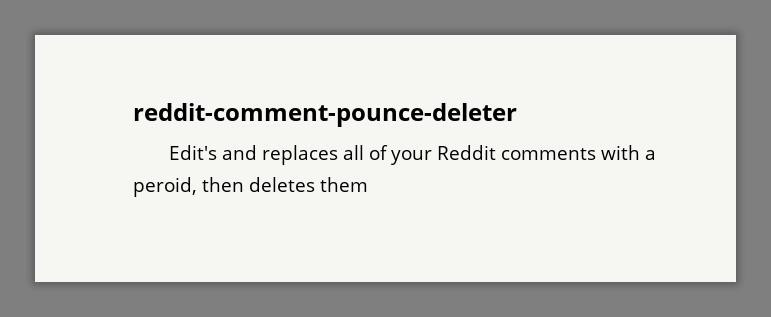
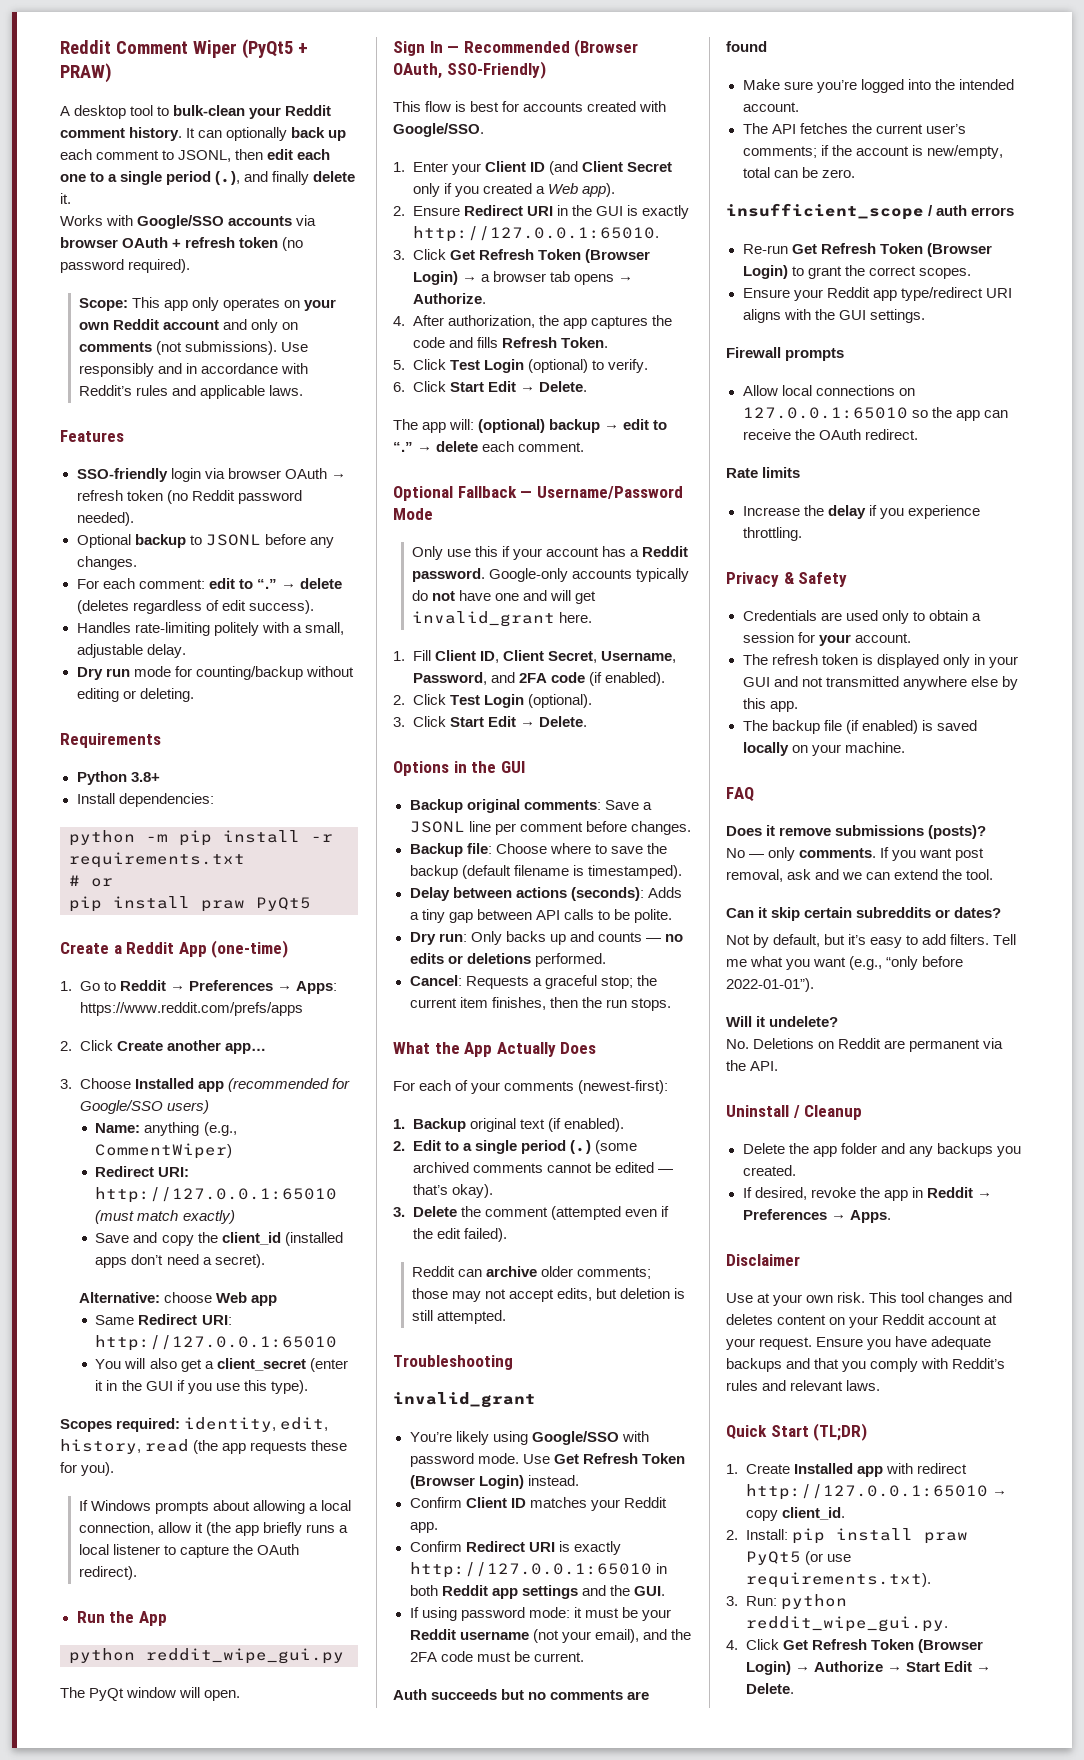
- reddit-comment-pounce-deleter
- Edit's and replaces all of your Reddit comments with a peroid, then deletes them
+ Reddit Comment Wiper (PyQt5 + PRAW)
+ A desktop tool to bulk-clean your Reddit comment history. It can optionally back up each comment to JSONL, then edit each one to a single period (.), and finally delete it.
+ Works with Google/SSO accounts via browser OAuth + refresh token (no password required).
+ Scope: This app only operates on your own Reddit account and only on comments (not submissions). Use responsibly and in accordance with Reddit’s rules and applicable laws.
+ Features
+ SSO-friendly login via browser OAuth → refresh token (no Reddit password needed).
+ Optional backup to JSONL before any changes.
+ For each comment: edit to “.” → delete (deletes regardless of edit success).
+ Handles rate-limiting politely with a small, adjustable delay.
+ Dry run mode for counting/backup without editing or deleting.
+ Requirements
+ Python 3.8+
+ Install dependencies:
+ python -m pip install -r requirements.txt
+ # or
+ pip install praw PyQt5
+ Create a Reddit App (one-time)
+ 1. Go to Reddit → Preferences → Apps: https://www.reddit.com/prefs/apps
+ 2. Click Create another app…
+ 3. Choose Installed app (recommended for Google/SSO users)
+ Name: anything (e.g., CommentWiper)
+ Redirect URI: http://127.0.0.1:65010 (must match exactly)
+ Save and copy the client_id (installed apps don’t need a secret).
+ Alternative: choose Web app
+ Same Redirect URI: http://127.0.0.1:65010
+ You will also get a client_secret (enter it in the GUI if you use this type).
+ Scopes required: identity, edit, history, read (the app requests these for you).
+ If Windows prompts about allowing a local connection, allow it (the app briefly runs a local listener to capture the OAuth redirect).
+ Run the App
+ python reddit_wipe_gui.py
+ The PyQt window will open.
+ Sign In — Recommended (Browser OAuth, SSO-Friendly)
+ This flow is best for accounts created with Google/SSO.
+ 1. Enter your Client ID (and Client Secret only if you created a Web app).
+ 2. Ensure Redirect URI in the GUI is exactly http://127.0.0.1:65010.
+ 3. Click Get Refresh Token (Browser Login) → a browser tab opens → Authorize.
+ 4. After authorization, the app captures the code and fills Refresh Token.
+ 5. Click Test Login (optional) to verify.
+ 6. Click Start Edit → Delete.
+ The app will: (optional) backup → edit to “.” → delete each comment.
+ Optional Fallback — Username/Password Mode
+ Only use this if your account has a Reddit password. Google-only accounts typically do not have one and will get invalid_grant here.
+ 1. Fill Client ID, Client Secret, Username, Password, and 2FA code (if enabled).
+ 2. Click Test Login (optional).
+ 3. Click Start Edit → Delete.
+ Options in the GUI
+ Backup original comments: Save a JSONL line per comment before changes.
+ Backup file: Choose where to save the backup (default filename is timestamped).
+ Delay between actions (seconds): Adds a tiny gap between API calls to be polite.
+ Dry run: Only backs up and counts — no edits or deletions performed.
+ Cancel: Requests a graceful stop; the current item finishes, then the run stops.
+ What the App Actually Does
+ For each of your comments (newest-first):
+ 1. Backup original text (if enabled).
+ 2. Edit to a single period (.) (some archived comments cannot be edited — that’s okay).
+ 3. Delete the comment (attempted even if the edit failed).
+ Reddit can archive older comments; those may not accept edits, but deletion is still attempted.
+ Troubleshooting
+ invalid_grant
+ You’re likely using Google/SSO with password mode. Use Get Refresh Token (Browser Login) instead.
+ Confirm Client ID matches your Reddit app.
+ Confirm Redirect URI is exactly http://127.0.0.1:65010 in both Reddit app settings and the GUI.
+ If using password mode: it must be your Reddit username (not your email), and the 2FA code must be current.
+ Auth succeeds but no comments are found
+ Make sure you’re logged into the intended account.
+ The API fetches the current user’s comments; if the account is new/empty, total can be zero.
+ insufficient_scope / auth errors
+ Re-run Get Refresh Token (Browser Login) to grant the correct scopes.
+ Ensure your Reddit app type/redirect URI aligns with the GUI settings.
+ Firewall prompts
+ Allow local connections on 127.0.0.1:65010 so the app can receive the OAuth redirect.
+ Rate limits
+ Increase the delay if you experience throttling.
+ Privacy & Safety
+ Credentials are used only to obtain a session for your account.
+ The refresh token is displayed only in your GUI and not transmitted anywhere else by this app.
+ The backup file (if enabled) is saved locally on your machine.
+ FAQ
+ Does it remove submissions (posts)?
+ No — only comments. If you want post removal, ask and we can extend the tool.
+ Can it skip certain subreddits or dates?
+ Not by default, but it’s easy to add filters. Tell me what you want (e.g., “only before 2022-01-01”).
+ Will it undelete?
+ No. Deletions on Reddit are permanent via the API.
+ Uninstall / Cleanup
+ Delete the app folder and any backups you created.
+ If desired, revoke the app in Reddit → Preferences → Apps.
+ Disclaimer
+ Use at your own risk. This tool changes and deletes content on your Reddit account at your request. Ensure you have adequate backups and that you comply with Reddit’s rules and relevant laws.
+ Quick Start (TL;DR)
+ 1. Create Installed app with redirect http://127.0.0.1:65010 → copy client_id.
+ 2. Install: pip install praw PyQt5 (or use requirements.txt).
+ 3. Run: python reddit_wipe_gui.py.
+ 4. Click Get Refresh Token (Browser Login) → Authorize → Start Edit → Delete.

